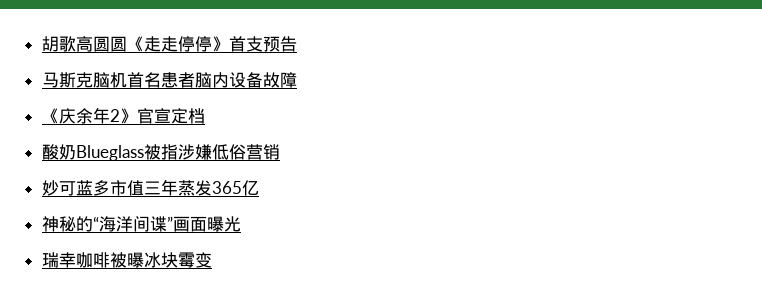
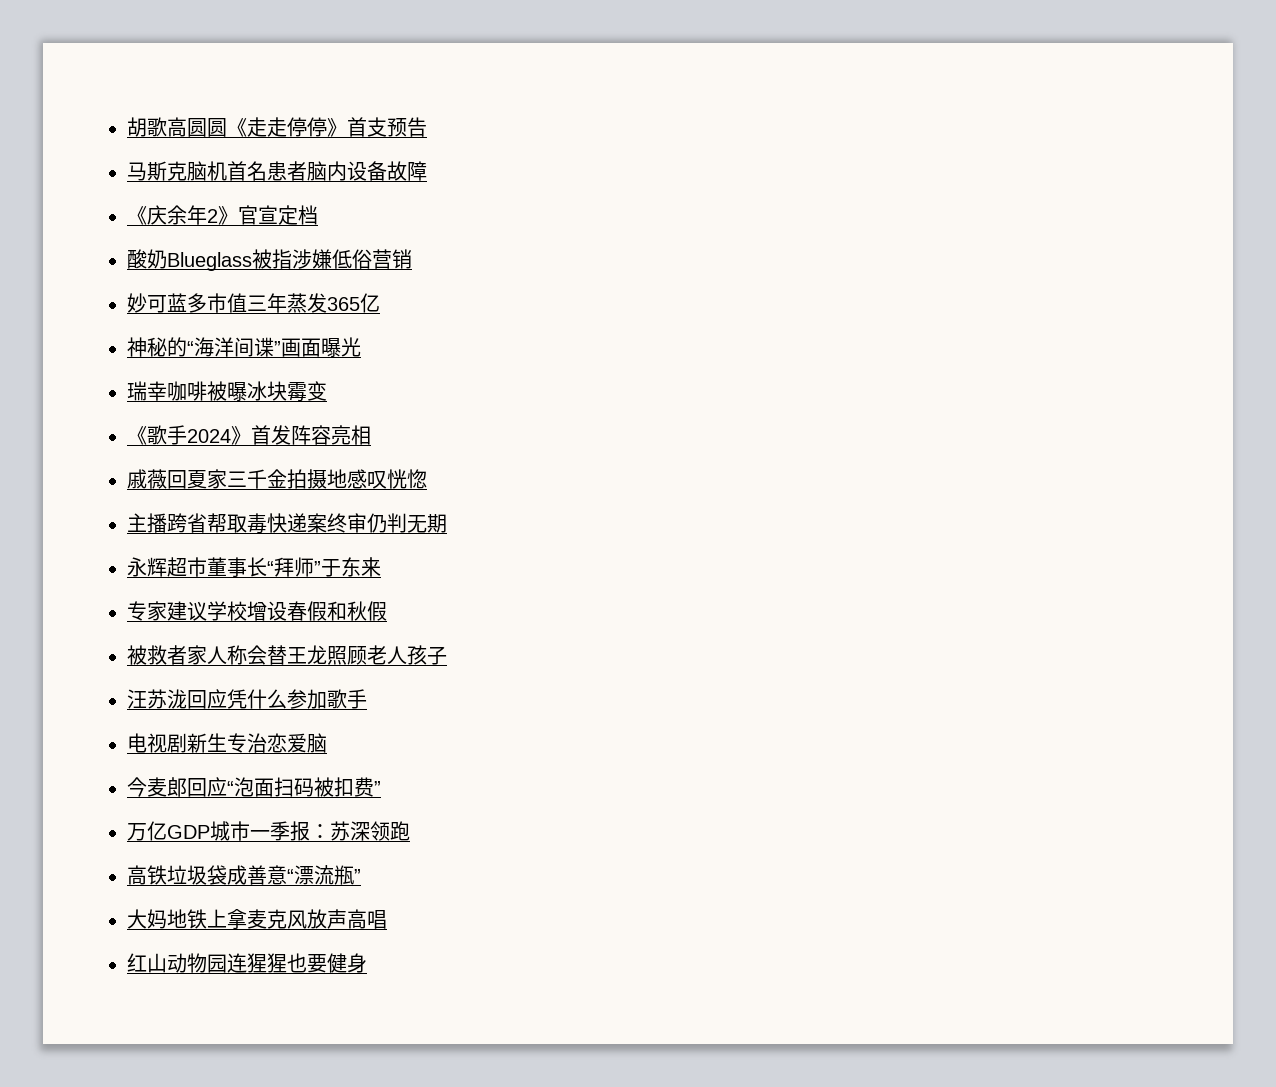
+ 《歌手2024》首发阵容亮相
+ 戚薇回夏家三千金拍摄地感叹恍惚
+ 主播跨省帮取毒快递案终审仍判无期
+ 永辉超市董事长“拜师”于东来
+ 专家建议学校增设春假和秋假
+ 被救者家人称会替王龙照顾老人孩子
+ 汪苏泷回应凭什么参加歌手
+ 电视剧新生专治恋爱脑
+ 今麦郎回应“泡面扫码被扣费”
+ 万亿GDP城市一季报：苏深领跑
+ 高铁垃圾袋成善意“漂流瓶”
+ 大妈地铁上拿麦克风放声高唱
+ 红山动物园连猩猩也要健身

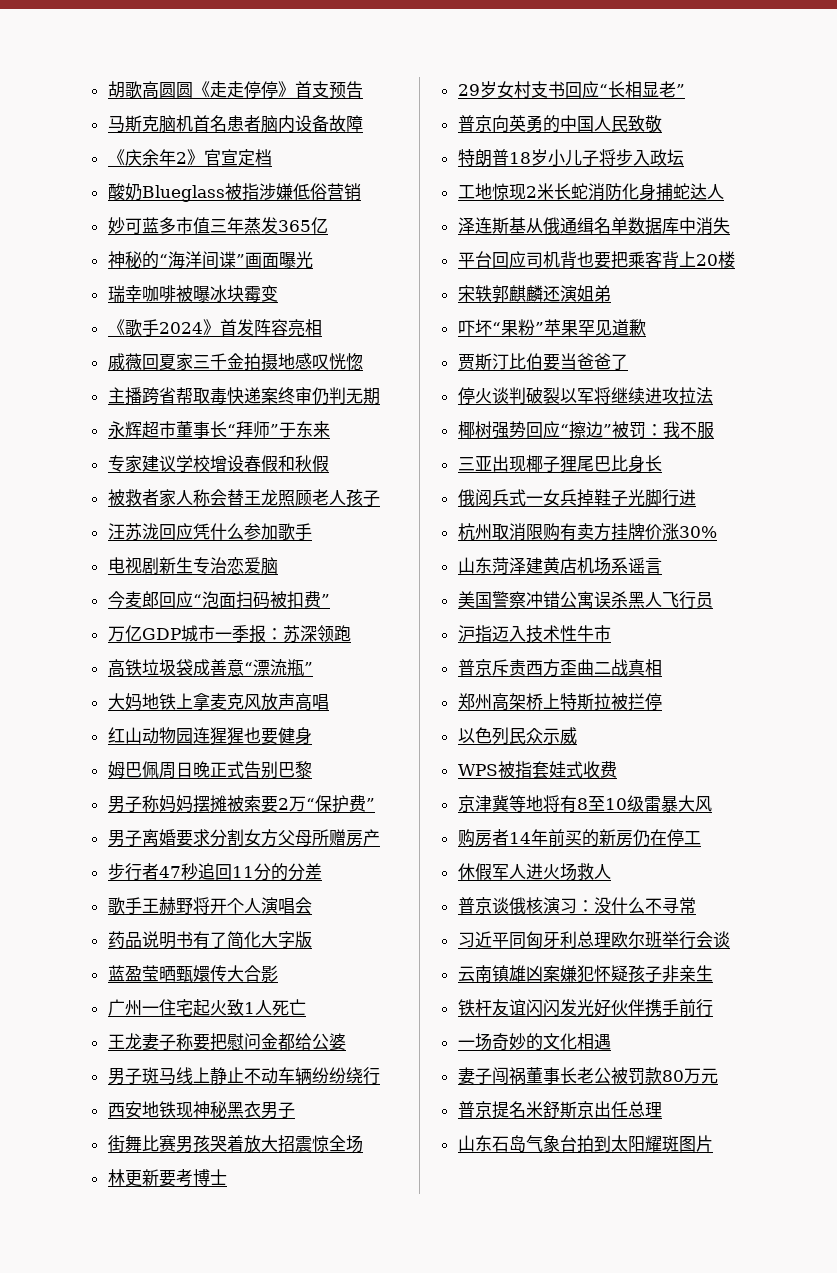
+ 姆巴佩周日晚正式告别巴黎
+ 男子称妈妈摆摊被索要2万“保护费”
+ 男子离婚要求分割女方父母所赠房产
+ 步行者47秒追回11分的分差
+ 歌手王赫野将开个人演唱会
+ 药品说明书有了简化大字版
+ 蓝盈莹晒甄嬛传大合影
+ 广州一住宅起火致1人死亡
+ 王龙妻子称要把慰问金都给公婆
+ 男子斑马线上静止不动车辆纷纷绕行
+ 西安地铁现神秘黑衣男子
+ 街舞比赛男孩哭着放大招震惊全场
+ 林更新要考博士
+ 29岁女村支书回应“长相显老”
+ 普京向英勇的中国人民致敬
+ 特朗普18岁小儿子将步入政坛
+ 工地惊现2米长蛇消防化身捕蛇达人
+ 泽连斯基从俄通缉名单数据库中消失
+ 平台回应司机背也要把乘客背上20楼
+ 宋轶郭麒麟还演姐弟
+ 吓坏“果粉”苹果罕见道歉
+ 贾斯汀比伯要当爸爸了
+ 停火谈判破裂以军将继续进攻拉法
+ 椰树强势回应“擦边”被罚：我不服
+ 三亚出现椰子狸尾巴比身长
+ 俄阅兵式一女兵掉鞋子光脚行进
+ 杭州取消限购有卖方挂牌价涨30%
+ 山东菏泽建黄店机场系谣言
+ 美国警察冲错公寓误杀黑人飞行员
+ 沪指迈入技术性牛市
+ 普京斥责西方歪曲二战真相
+ 郑州高架桥上特斯拉被拦停
+ 以色列民众示威
+ WPS被指套娃式收费
+ 京津冀等地将有8至10级雷暴大风
+ 购房者14年前买的新房仍在停工
+ 休假军人进火场救人
+ 普京谈俄核演习：没什么不寻常
+ 习近平同匈牙利总理欧尔班举行会谈
+ 云南镇雄凶案嫌犯怀疑孩子非亲生
+ 铁杆友谊闪闪发光好伙伴携手前行
+ 一场奇妙的文化相遇
+ 妻子闯祸董事长老公被罚款80万元
+ 普京提名米舒斯京出任总理
+ 山东石岛气象台拍到太阳耀斑图片

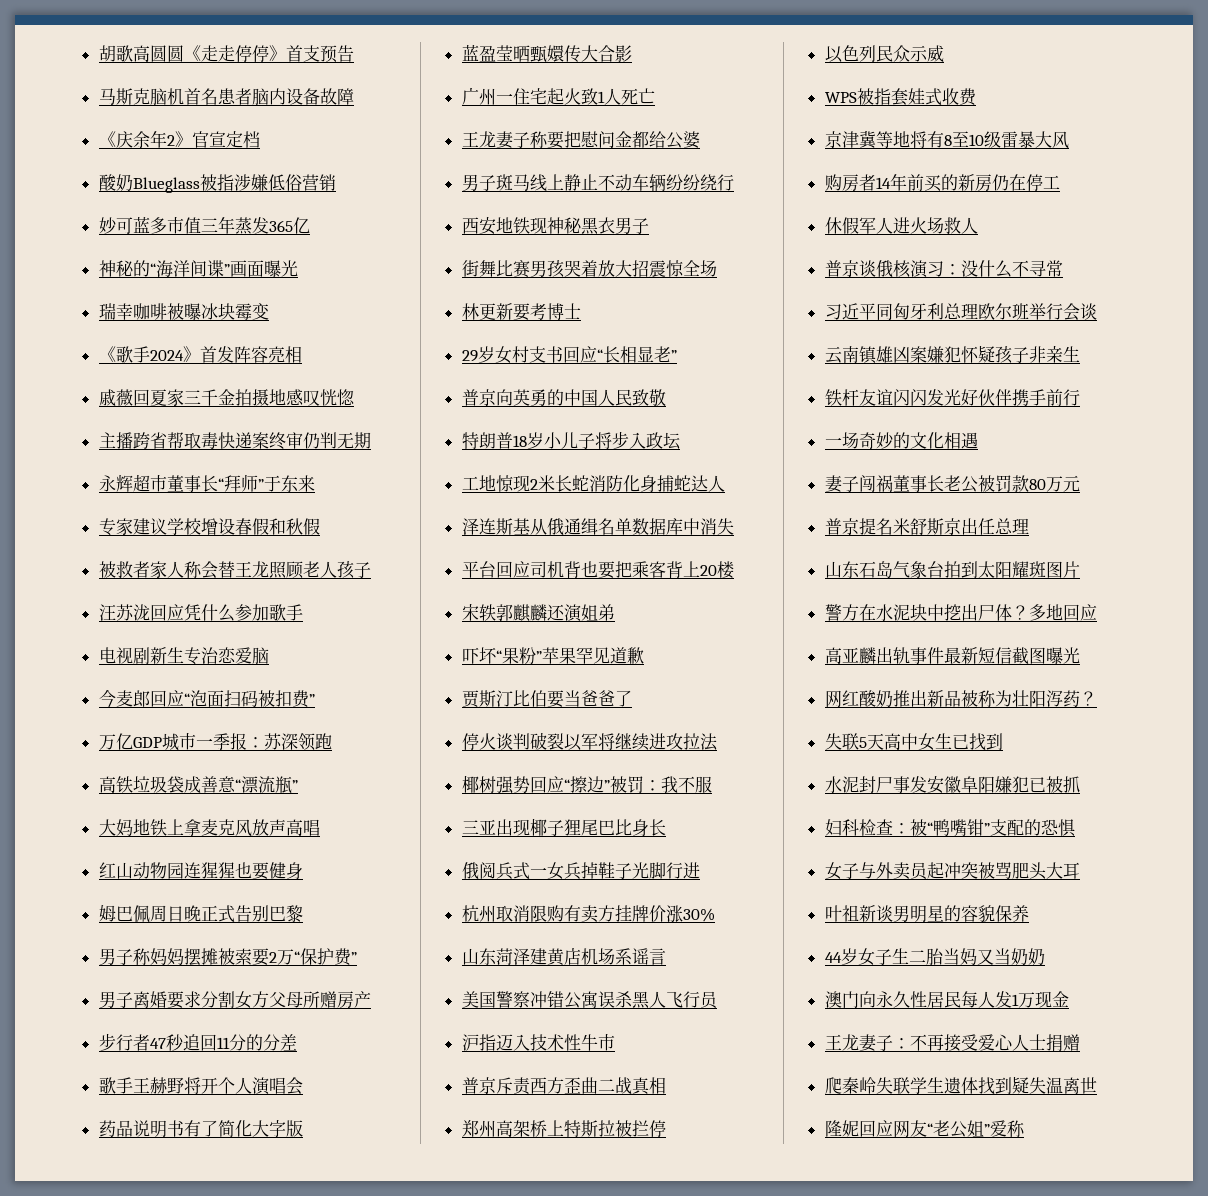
+ 警方在水泥块中挖出尸体？多地回应
+ 高亚麟出轨事件最新短信截图曝光
+ 网红酸奶推出新品被称为壮阳泻药？
+ 失联5天高中女生已找到
+ 水泥封尸事发安徽阜阳嫌犯已被抓
+ 妇科检查：被“鸭嘴钳”支配的恐惧
+ 女子与外卖员起冲突被骂肥头大耳
+ 叶祖新谈男明星的容貌保养
+ 44岁女子生二胎当妈又当奶奶
+ 澳门向永久性居民每人发1万现金
+ 王龙妻子：不再接受爱心人士捐赠
+ 爬秦岭失联学生遗体找到疑失温离世
+ 隆妮回应网友“老公姐”爱称

